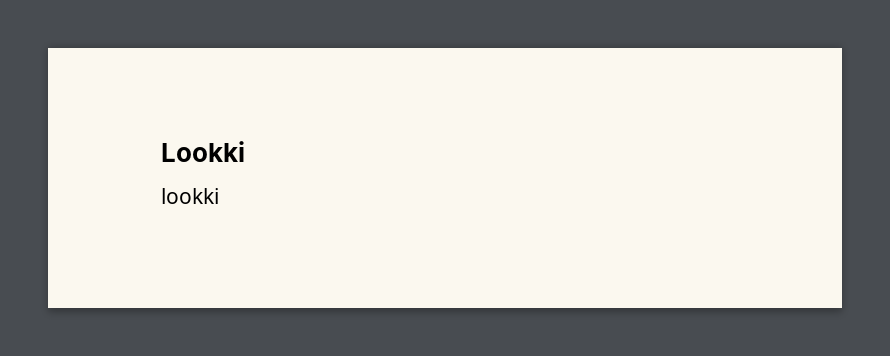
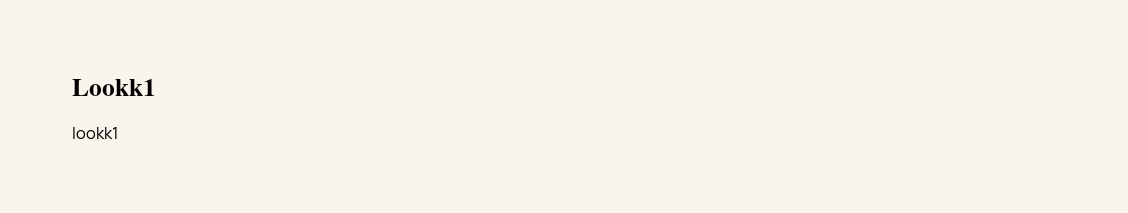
- Lookki
- lookki
+ Lookk1
+ lookk1

